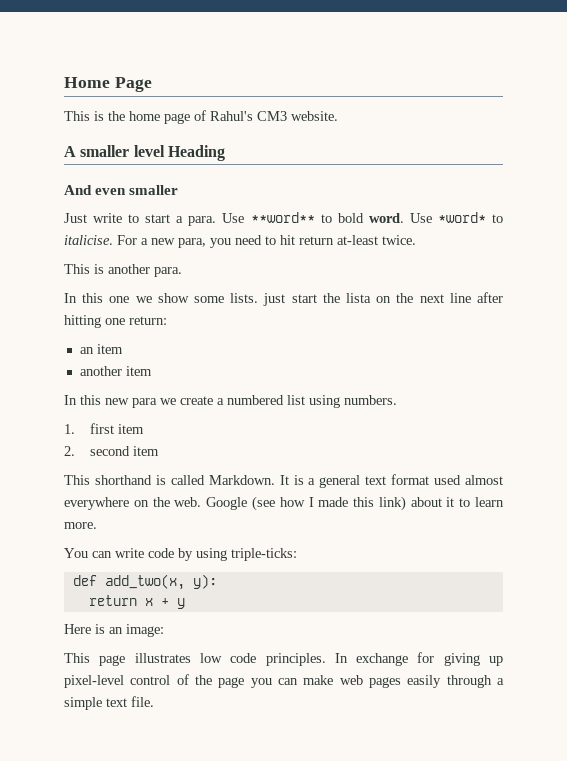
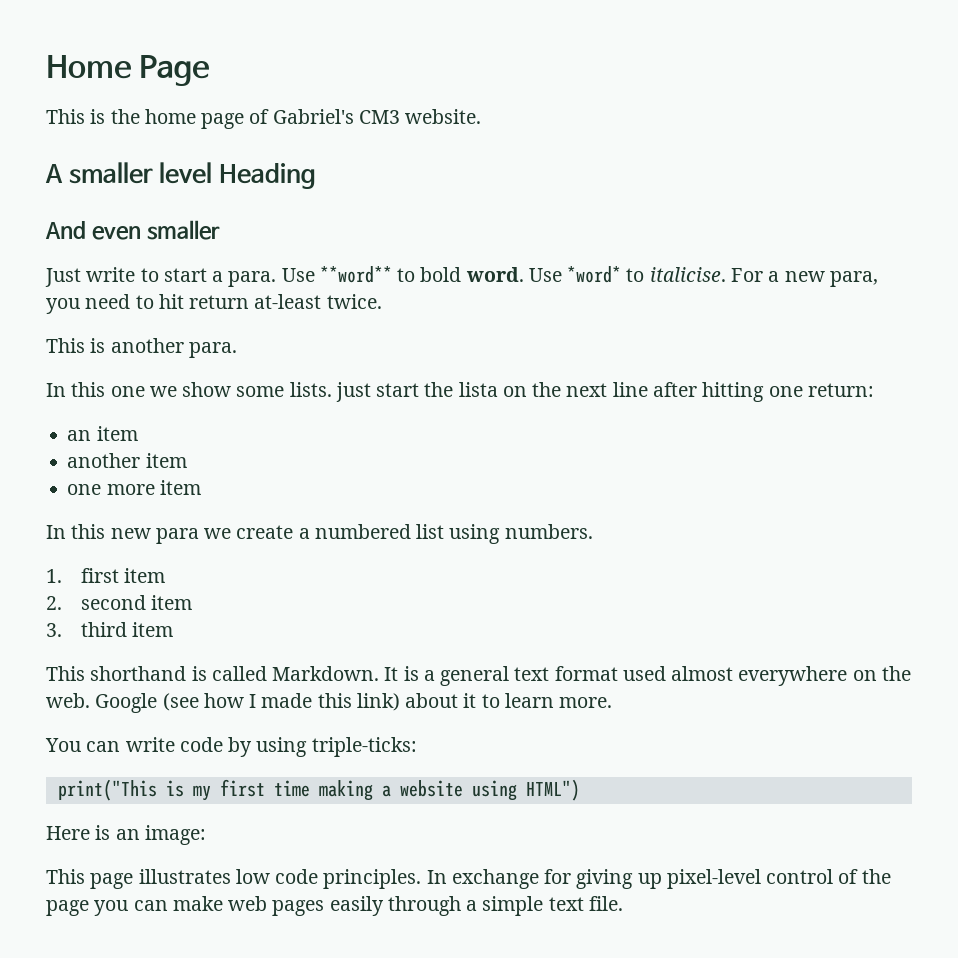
- This is the home page of Rahul's CM3 website.
+ This is the home page of Gabriel's CM3 website.
+ one more item
+ 3. third item
- def add_two(x, y):
- return x + y
+ print("This is my first time making a website using HTML")

